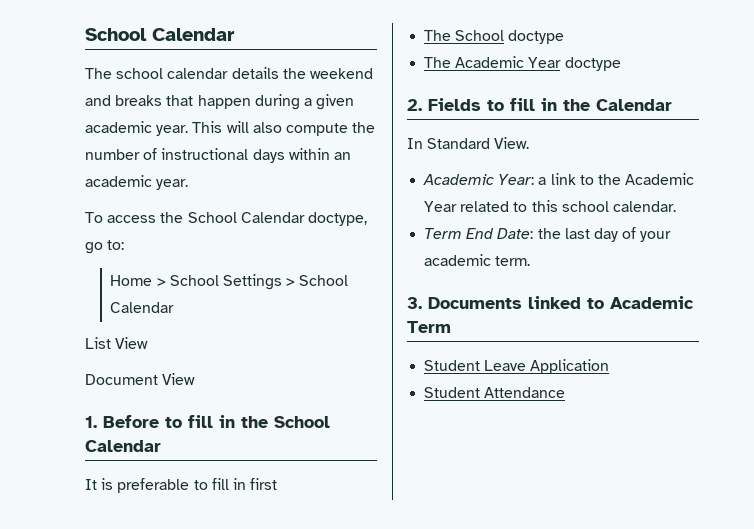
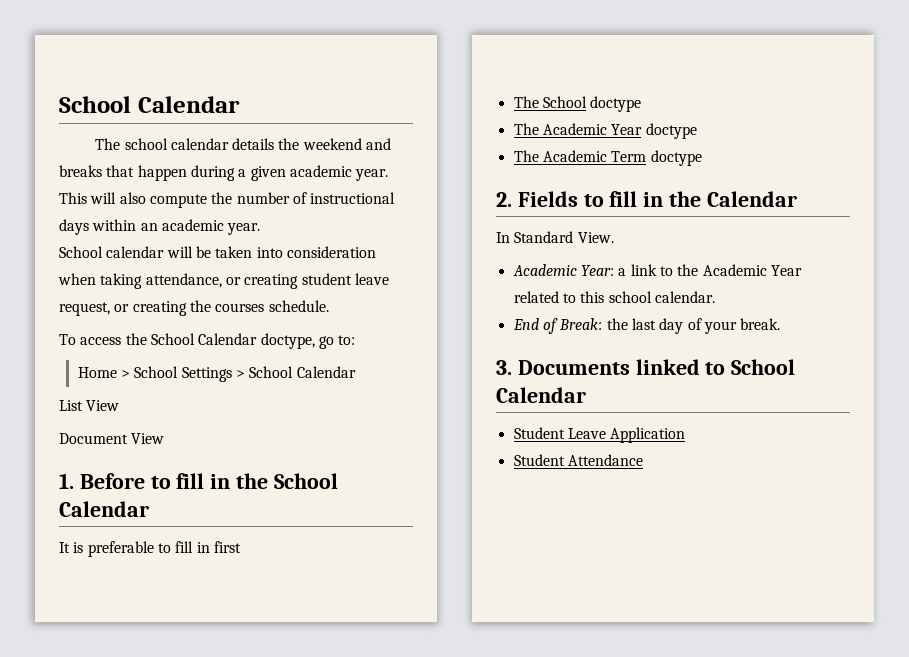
+ School calendar will be taken into consideration when taking attendance, or creating student leave request, or creating the courses schedule.
+ The Academic Term doctype
- Term End Date: the last day of your academic term.
+ End of Break: the last day of your break.
- 3. Documents linked to Academic Term
+ 3. Documents linked to School Calendar

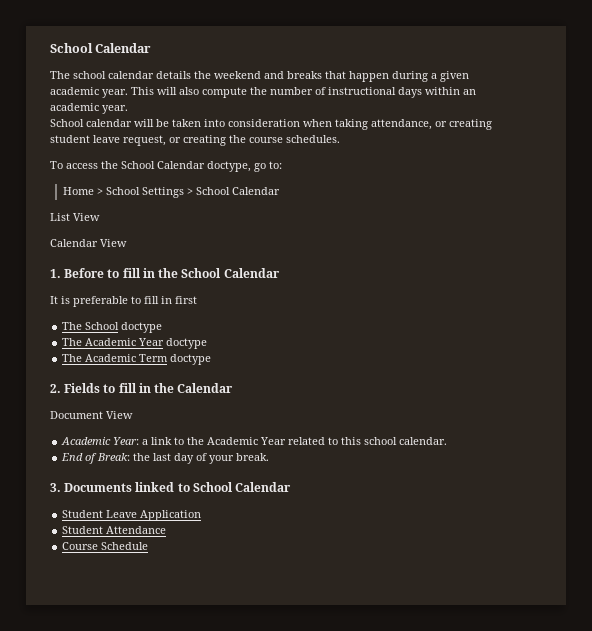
- School calendar will be taken into consideration when taking attendance, or creating student leave request, or creating the courses schedule.
+ School calendar will be taken into consideration when taking attendance, or creating student leave request, or creating the course schedules.
- Document View
+ Calendar View
- In Standard View.
+ Document View
+ Course Schedule

